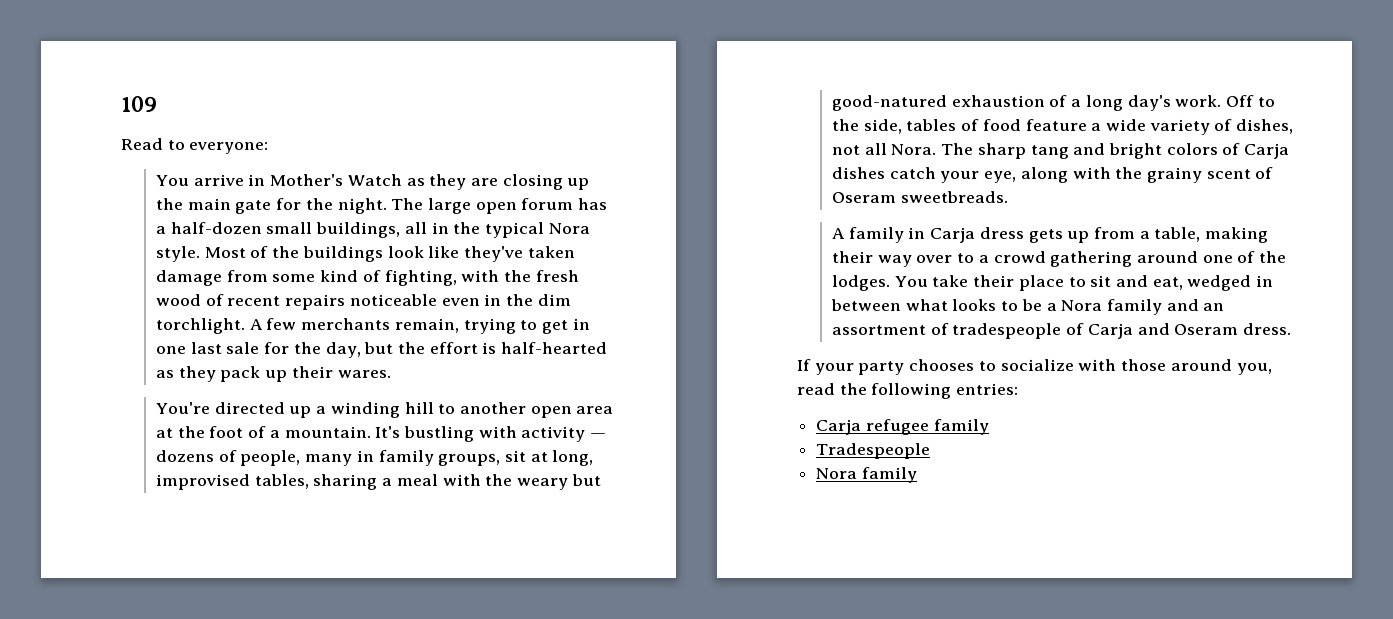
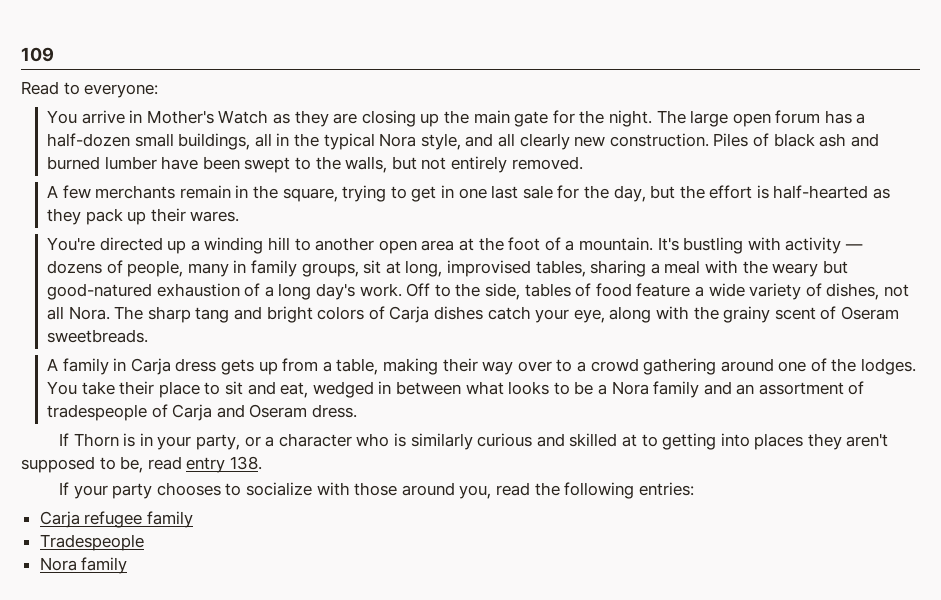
- The large open forum has a half-dozen small buildings, all in the typical Nora style. Most of the buildings look like they've taken damage from some kind of fighting, with the fresh wood of recent repairs noticeable even in the dim torchlight. A few merchants remain, trying to get in one last sale for the day, but the effort is half-hearted as they pack up their wares.
+ The large open forum has a half-dozen small buildings, all in the typical Nora style, and all clearly new construction. Piles of black ash and burned lumber have been swept to the walls, but not entirely removed.
+ A few merchants remain in the square, trying to get in one last sale for the day, but the effort is half-hearted as they pack up their wares.
+ If Thorn is in your party, or a character who is similarly curious and skilled at to getting into places they aren't supposed to be, read entry 138.

